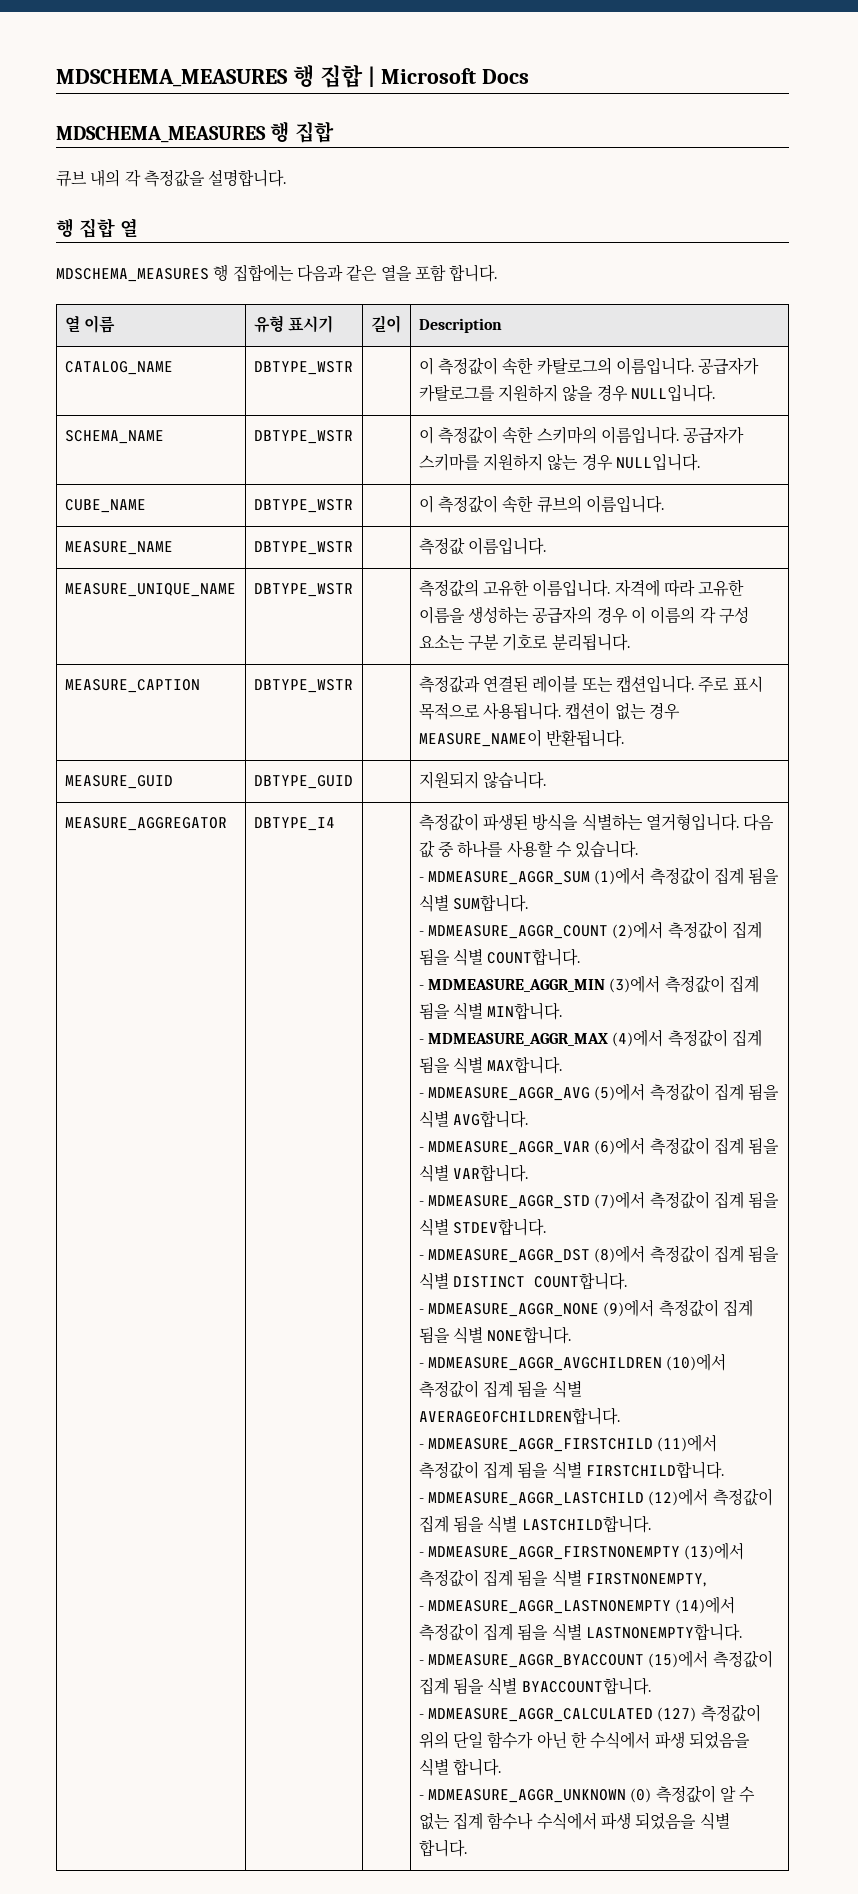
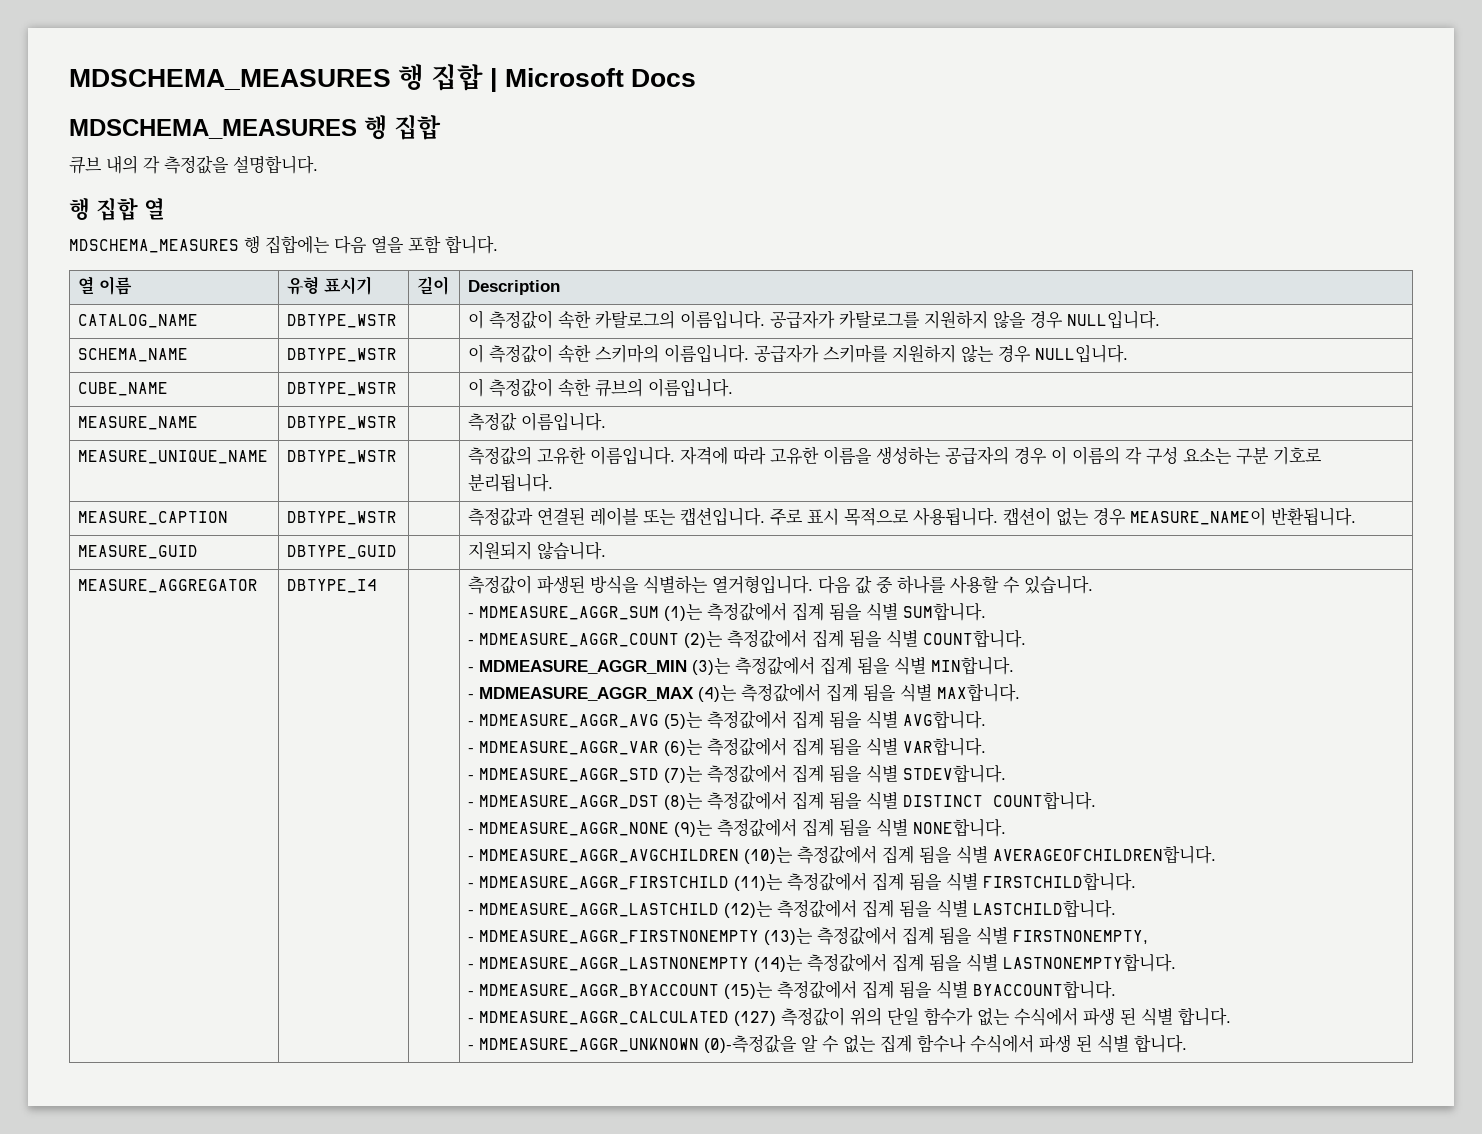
- MDSCHEMA_MEASURES 행 집합에는 다음과 같은 열을 포함 합니다.
+ MDSCHEMA_MEASURES 행 집합에는 다음 열을 포함 합니다.
- - MDMEASURE_AGGR_SUM (1)에서 측정값이 집계 됨을 식별 SUM합니다.
+ - MDMEASURE_AGGR_SUM (1)는 측정값에서 집계 됨을 식별 SUM합니다.
- - MDMEASURE_AGGR_COUNT (2)에서 측정값이 집계 됨을 식별 COUNT합니다.
+ - MDMEASURE_AGGR_COUNT (2)는 측정값에서 집계 됨을 식별 COUNT합니다.
- - MDMEASURE_AGGR_MIN (3)에서 측정값이 집계 됨을 식별 MIN합니다.
+ - MDMEASURE_AGGR_MIN (3)는 측정값에서 집계 됨을 식별 MIN합니다.
- - MDMEASURE_AGGR_MAX (4)에서 측정값이 집계 됨을 식별 MAX합니다.
+ - MDMEASURE_AGGR_MAX (4)는 측정값에서 집계 됨을 식별 MAX합니다.
- - MDMEASURE_AGGR_AVG (5)에서 측정값이 집계 됨을 식별 AVG합니다.
+ - MDMEASURE_AGGR_AVG (5)는 측정값에서 집계 됨을 식별 AVG합니다.
- - MDMEASURE_AGGR_VAR (6)에서 측정값이 집계 됨을 식별 VAR합니다.
+ - MDMEASURE_AGGR_VAR (6)는 측정값에서 집계 됨을 식별 VAR합니다.
- - MDMEASURE_AGGR_STD (7)에서 측정값이 집계 됨을 식별 STDEV합니다.
+ - MDMEASURE_AGGR_STD (7)는 측정값에서 집계 됨을 식별 STDEV합니다.
- - MDMEASURE_AGGR_DST (8)에서 측정값이 집계 됨을 식별 DISTINCT COUNT합니다.
+ - MDMEASURE_AGGR_DST (8)는 측정값에서 집계 됨을 식별 DISTINCT COUNT합니다.
- - MDMEASURE_AGGR_NONE (9)에서 측정값이 집계 됨을 식별 NONE합니다.
+ - MDMEASURE_AGGR_NONE (9)는 측정값에서 집계 됨을 식별 NONE합니다.
- - MDMEASURE_AGGR_AVGCHILDREN (10)에서 측정값이 집계 됨을 식별 AVERAGEOFCHILDREN합니다.
+ - MDMEASURE_AGGR_AVGCHILDREN (10)는 측정값에서 집계 됨을 식별 AVERAGEOFCHILDREN합니다.
- - MDMEASURE_AGGR_FIRSTCHILD (11)에서 측정값이 집계 됨을 식별 FIRSTCHILD합니다.
+ - MDMEASURE_AGGR_FIRSTCHILD (11)는 측정값에서 집계 됨을 식별 FIRSTCHILD합니다.
- - MDMEASURE_AGGR_LASTCHILD (12)에서 측정값이 집계 됨을 식별 LASTCHILD합니다.
+ - MDMEASURE_AGGR_LASTCHILD (12)는 측정값에서 집계 됨을 식별 LASTCHILD합니다.
- - MDMEASURE_AGGR_FIRSTNONEMPTY (13)에서 측정값이 집계 됨을 식별 FIRSTNONEMPTY,
+ - MDMEASURE_AGGR_FIRSTNONEMPTY (13)는 측정값에서 집계 됨을 식별 FIRSTNONEMPTY,
- - MDMEASURE_AGGR_LASTNONEMPTY (14)에서 측정값이 집계 됨을 식별 LASTNONEMPTY합니다.
+ - MDMEASURE_AGGR_LASTNONEMPTY (14)는 측정값에서 집계 됨을 식별 LASTNONEMPTY합니다.
- - MDMEASURE_AGGR_BYACCOUNT (15)에서 측정값이 집계 됨을 식별 BYACCOUNT합니다.
+ - MDMEASURE_AGGR_BYACCOUNT (15)는 측정값에서 집계 됨을 식별 BYACCOUNT합니다.
- - MDMEASURE_AGGR_CALCULATED (127) 측정값이 위의 단일 함수가 아닌 한 수식에서 파생 되었음을 식별 합니다.
+ - MDMEASURE_AGGR_CALCULATED (127) 측정값이 위의 단일 함수가 없는 수식에서 파생 된 식별 합니다.
- - MDMEASURE_AGGR_UNKNOWN (0) 측정값이 알 수 없는 집계 함수나 수식에서 파생 되었음을 식별 합니다.
+ - MDMEASURE_AGGR_UNKNOWN (0)-측정값을 알 수 없는 집계 함수나 수식에서 파생 된 식별 합니다.

